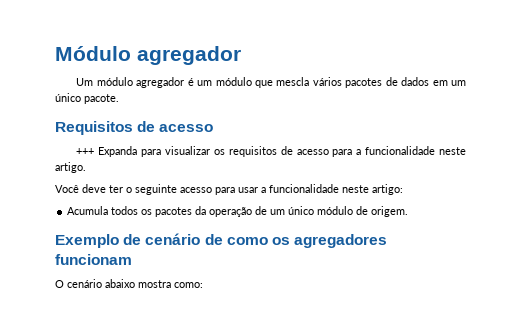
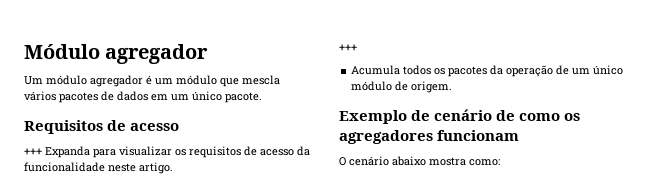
- +++ Expanda para visualizar os requisitos de acesso para a funcionalidade neste artigo.
- Você deve ter o seguinte acesso para usar a funcionalidade neste artigo:
+ +++ Expanda para visualizar os requisitos de acesso da funcionalidade neste artigo.
+ +++

